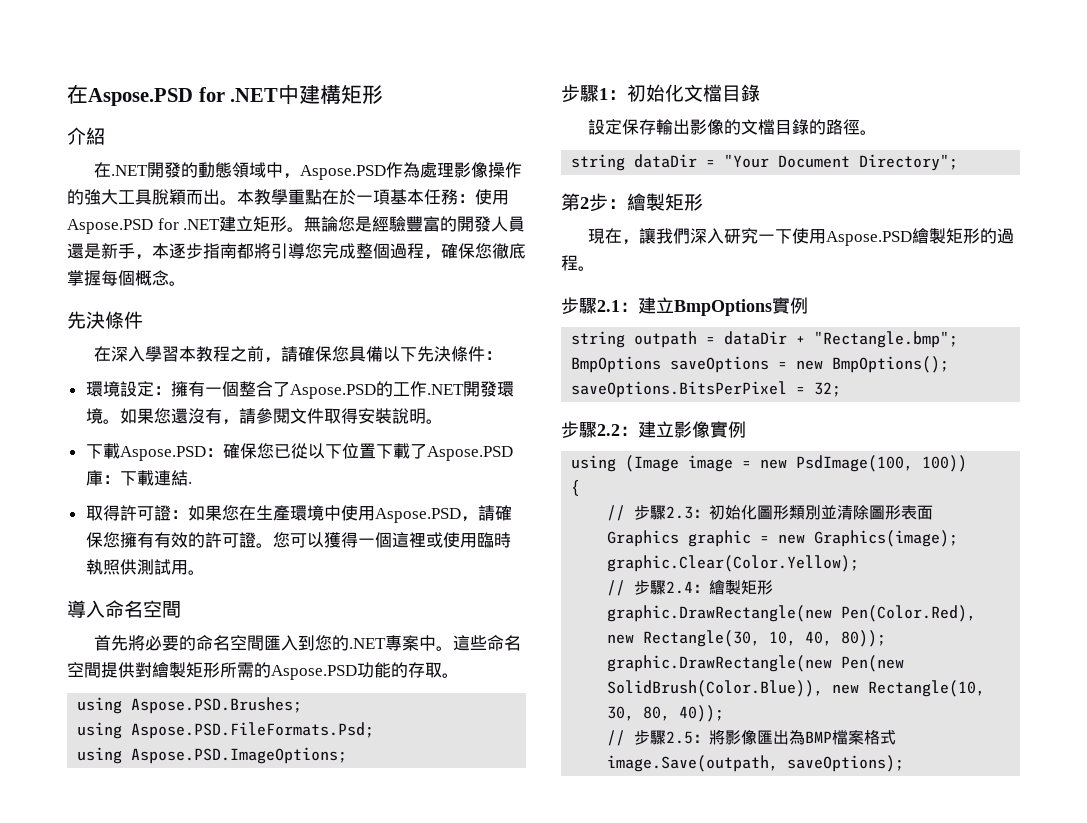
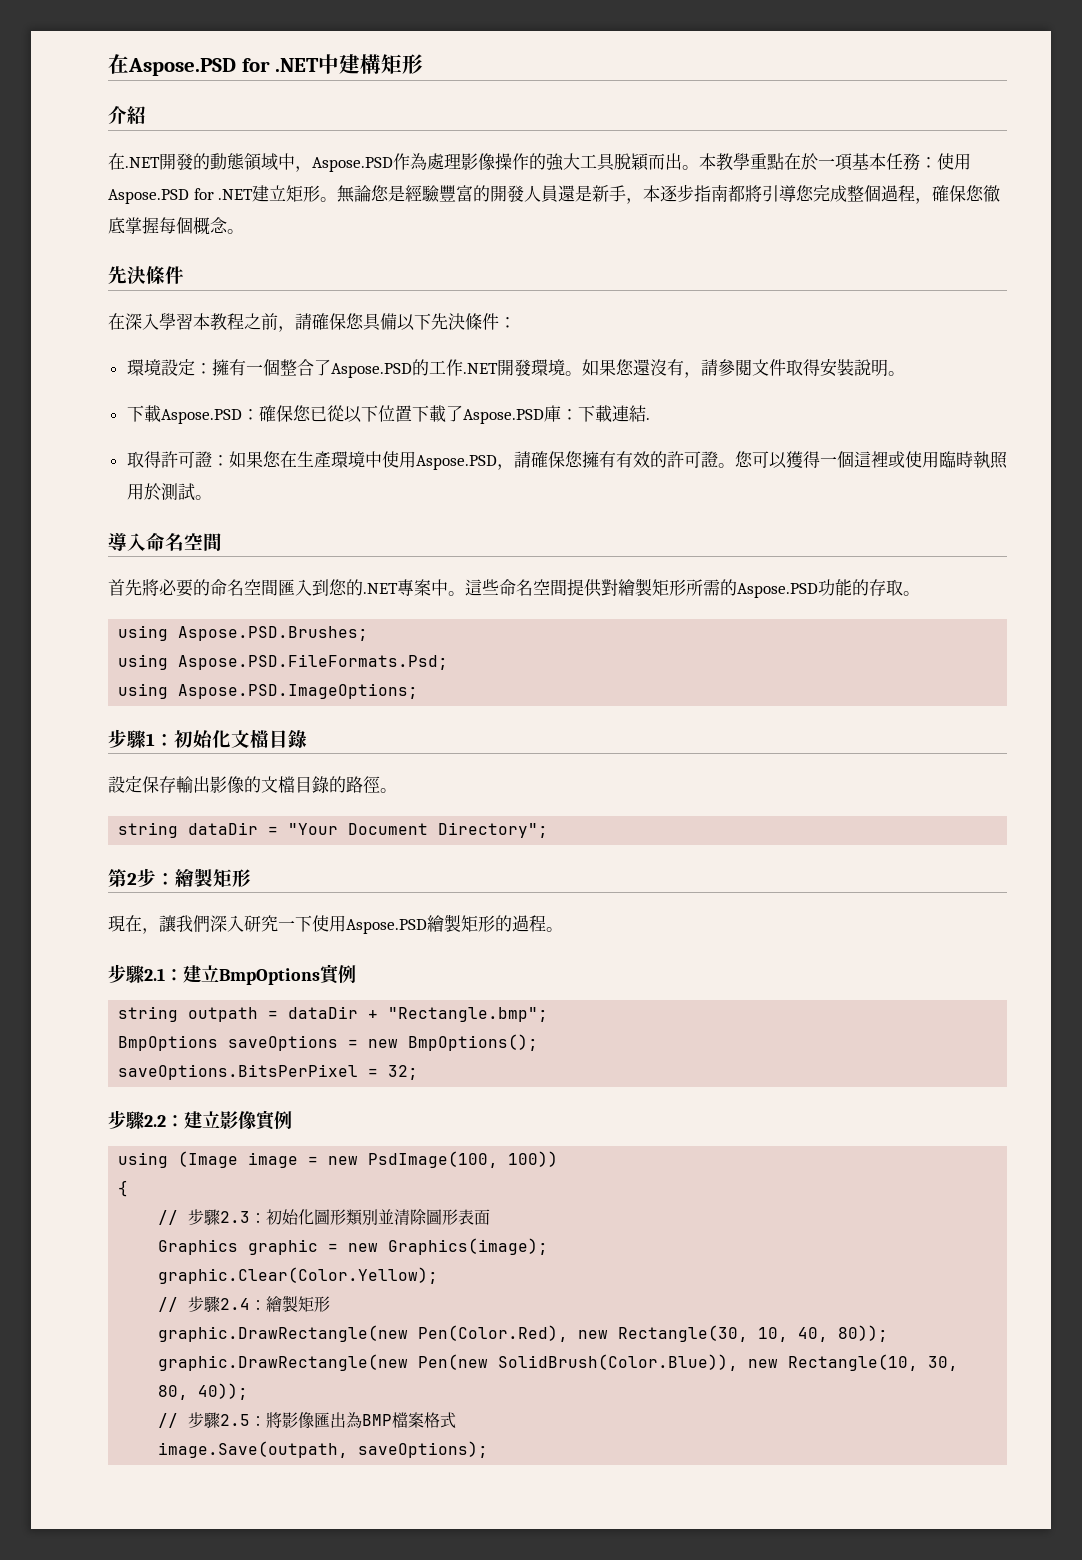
- 您可以獲得一個這裡或使用臨時執照供測試用。
+ 您可以獲得一個這裡或使用臨時執照用於測試。

